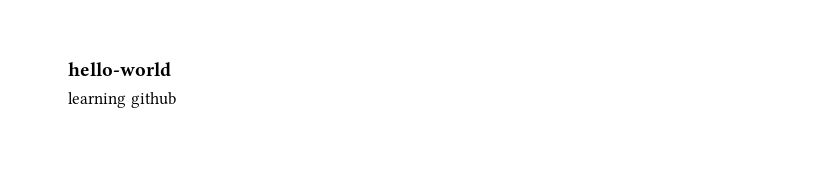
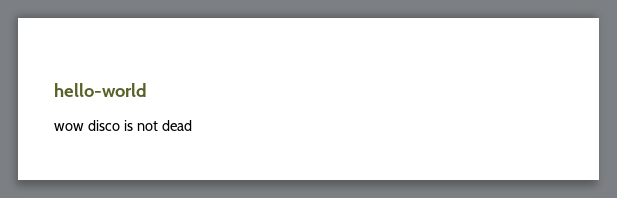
- learning github
+ wow disco is not dead

